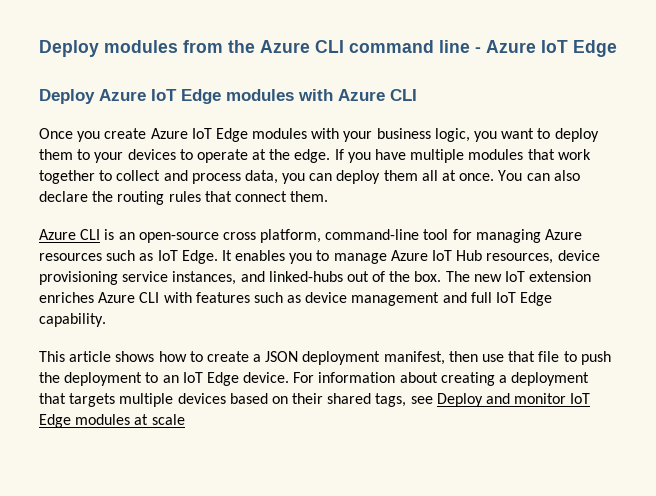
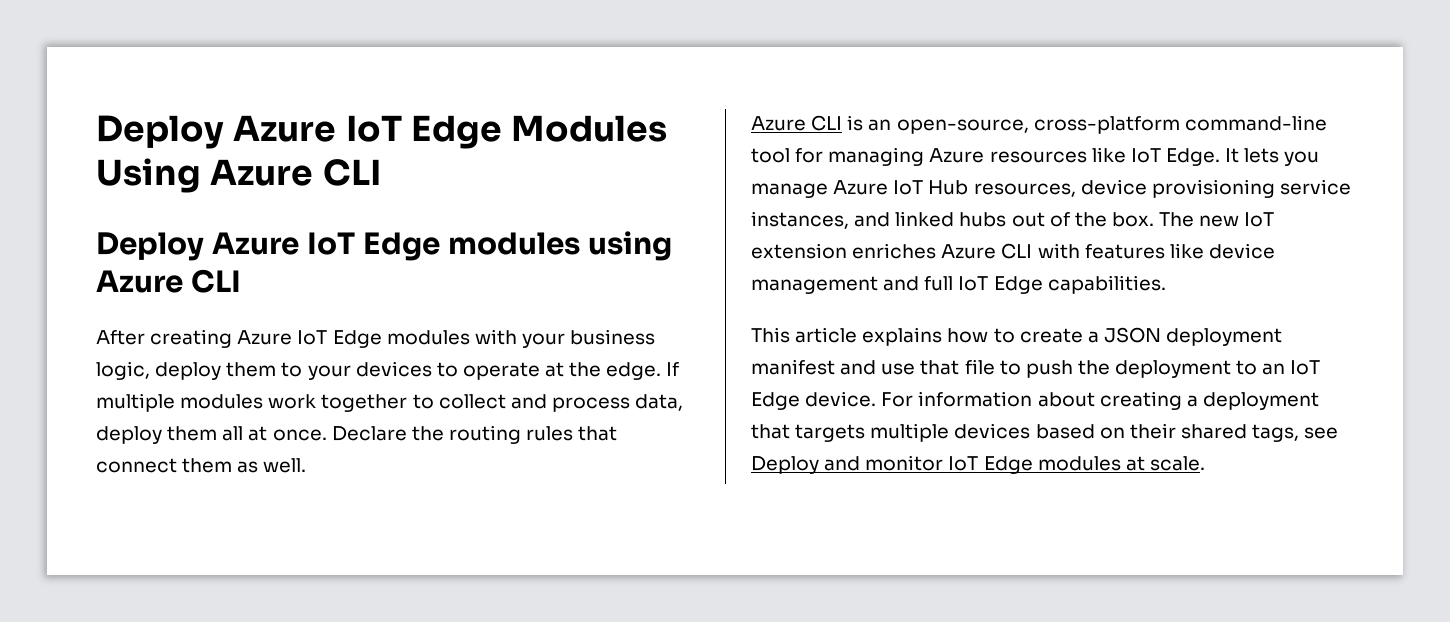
- Deploy modules from the Azure CLI command line - Azure IoT Edge
+ Deploy Azure IoT Edge Modules Using Azure CLI
- Deploy Azure IoT Edge modules with Azure CLI
- Once you create Azure IoT Edge modules with your business logic, you want to deploy them to your devices to operate at the edge.
+ Deploy Azure IoT Edge modules using Azure CLI
+ After creating Azure IoT Edge modules with your business logic, deploy them to your devices to operate at the edge.
- If you have multiple modules that work together to collect and process data, you can deploy them all at once.
+ If multiple modules work together to collect and process data, deploy them all at once.
- You can also declare the routing rules that connect them.
+ Declare the routing rules that connect them as well.
- Azure CLI is an open-source cross platform, command-line tool for managing Azure resources such as IoT Edge.
+ Azure CLI is an open-source, cross-platform command-line tool for managing Azure resources like IoT Edge.
- It enables you to manage Azure IoT Hub resources, device provisioning service instances, and linked-hubs out of the box.
+ It lets you manage Azure IoT Hub resources, device provisioning service instances, and linked hubs out of the box.
- The new IoT extension enriches Azure CLI with features such as device management and full IoT Edge capability.
+ The new IoT extension enriches Azure CLI with features like device management and full IoT Edge capabilities.
- This article shows how to create a JSON deployment manifest, then use that file to push the deployment to an IoT Edge device.
+ This article explains how to create a JSON deployment manifest and use that file to push the deployment to an IoT Edge device.
- For information about creating a deployment that targets multiple devices based on their shared tags, see Deploy and monitor IoT Edge modules at scale
+ For information about creating a deployment that targets multiple devices based on their shared tags, see Deploy and monitor IoT Edge modules at scale.

